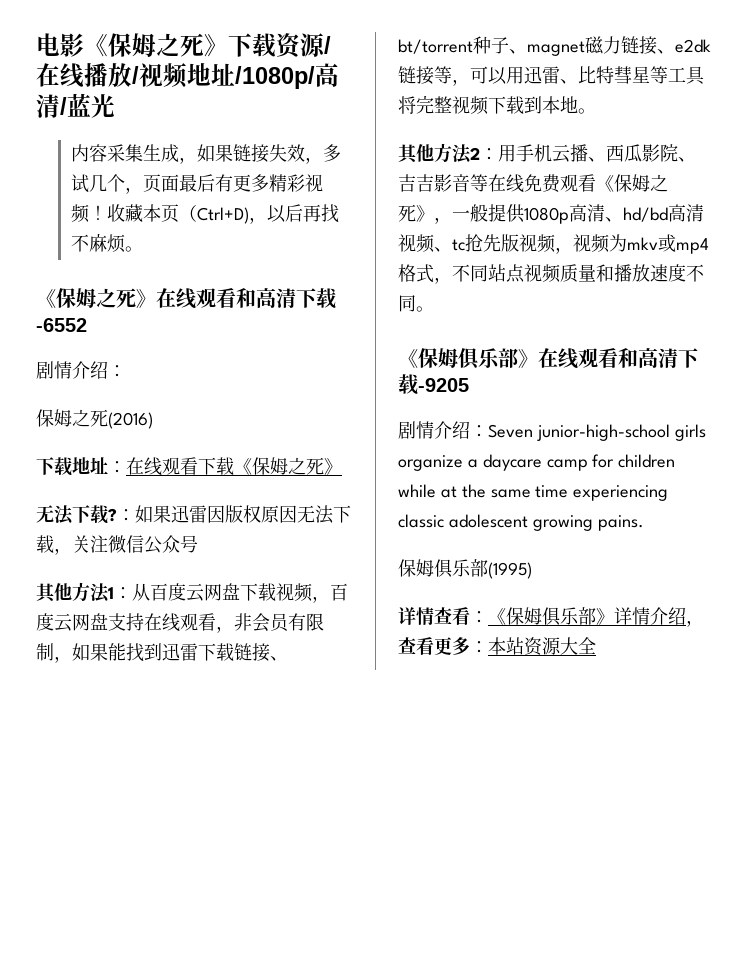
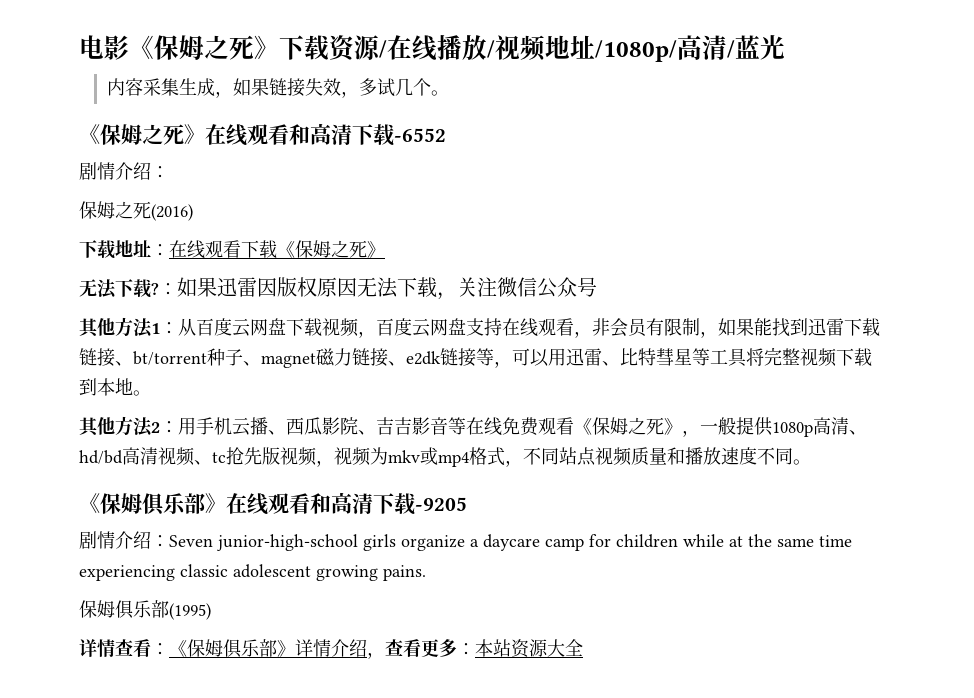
- 内容采集生成，如果链接失效，多试几个，页面最后有更多精彩视频！收藏本页（Ctrl+D)，以后再找不麻烦。
+ 内容采集生成，如果链接失效，多试几个。

